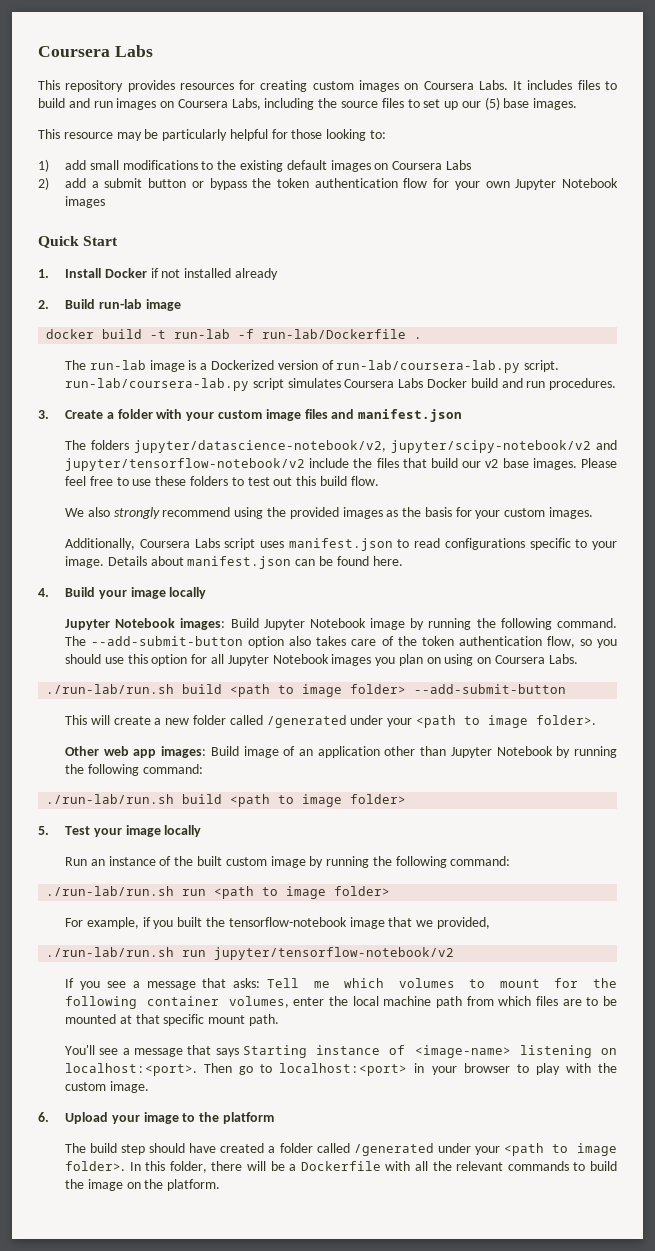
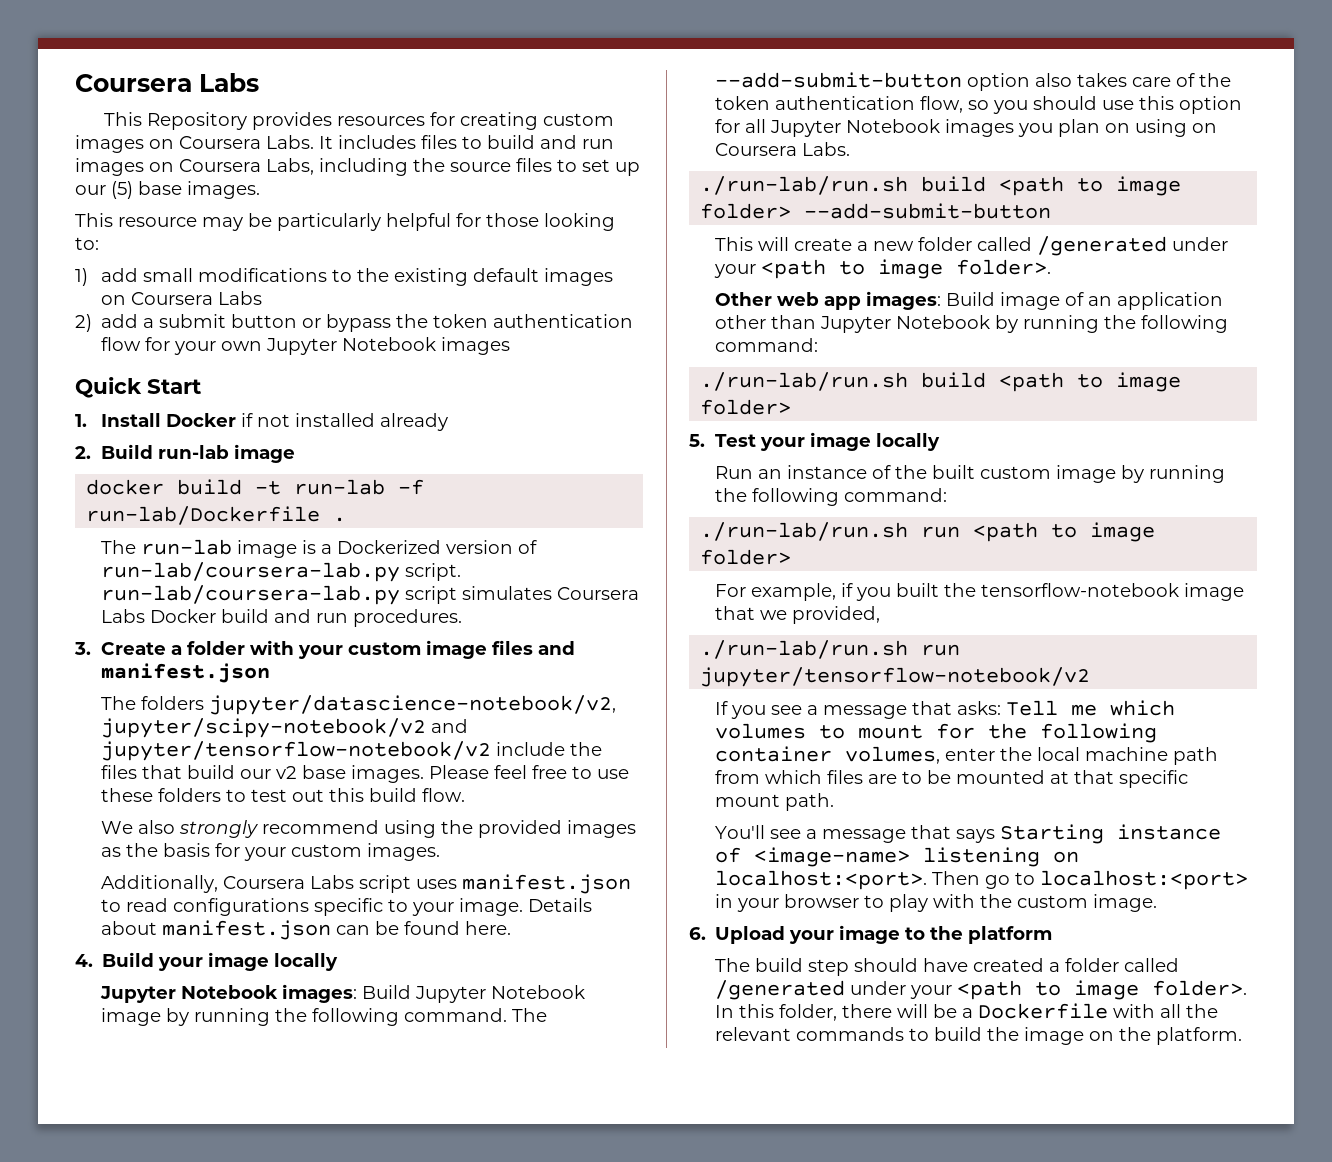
- This repository provides resources for creating custom images on Coursera Labs.
+ This Repository provides resources for creating custom images on Coursera Labs.

